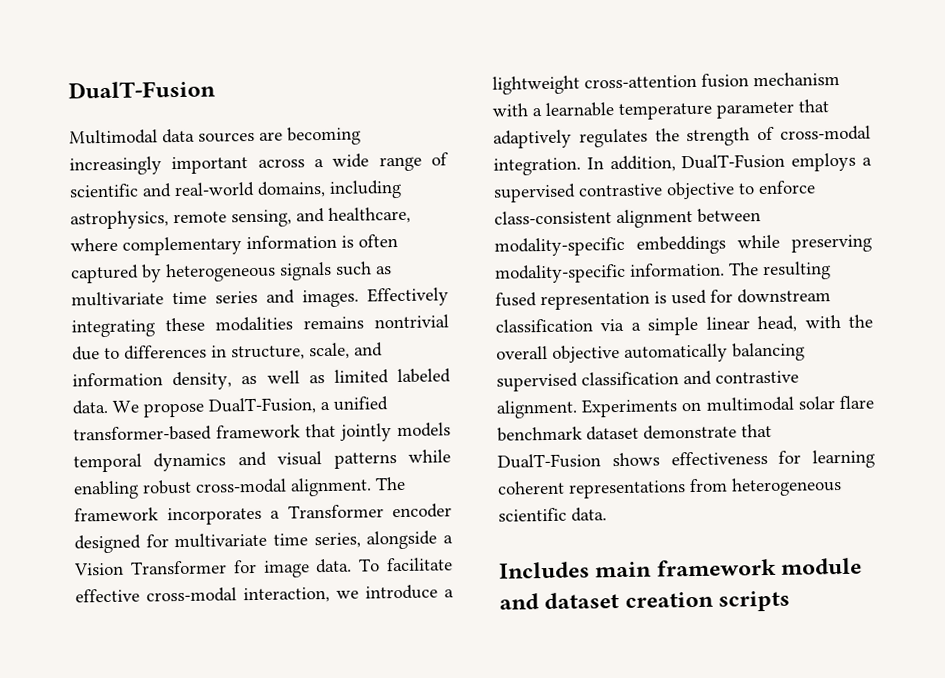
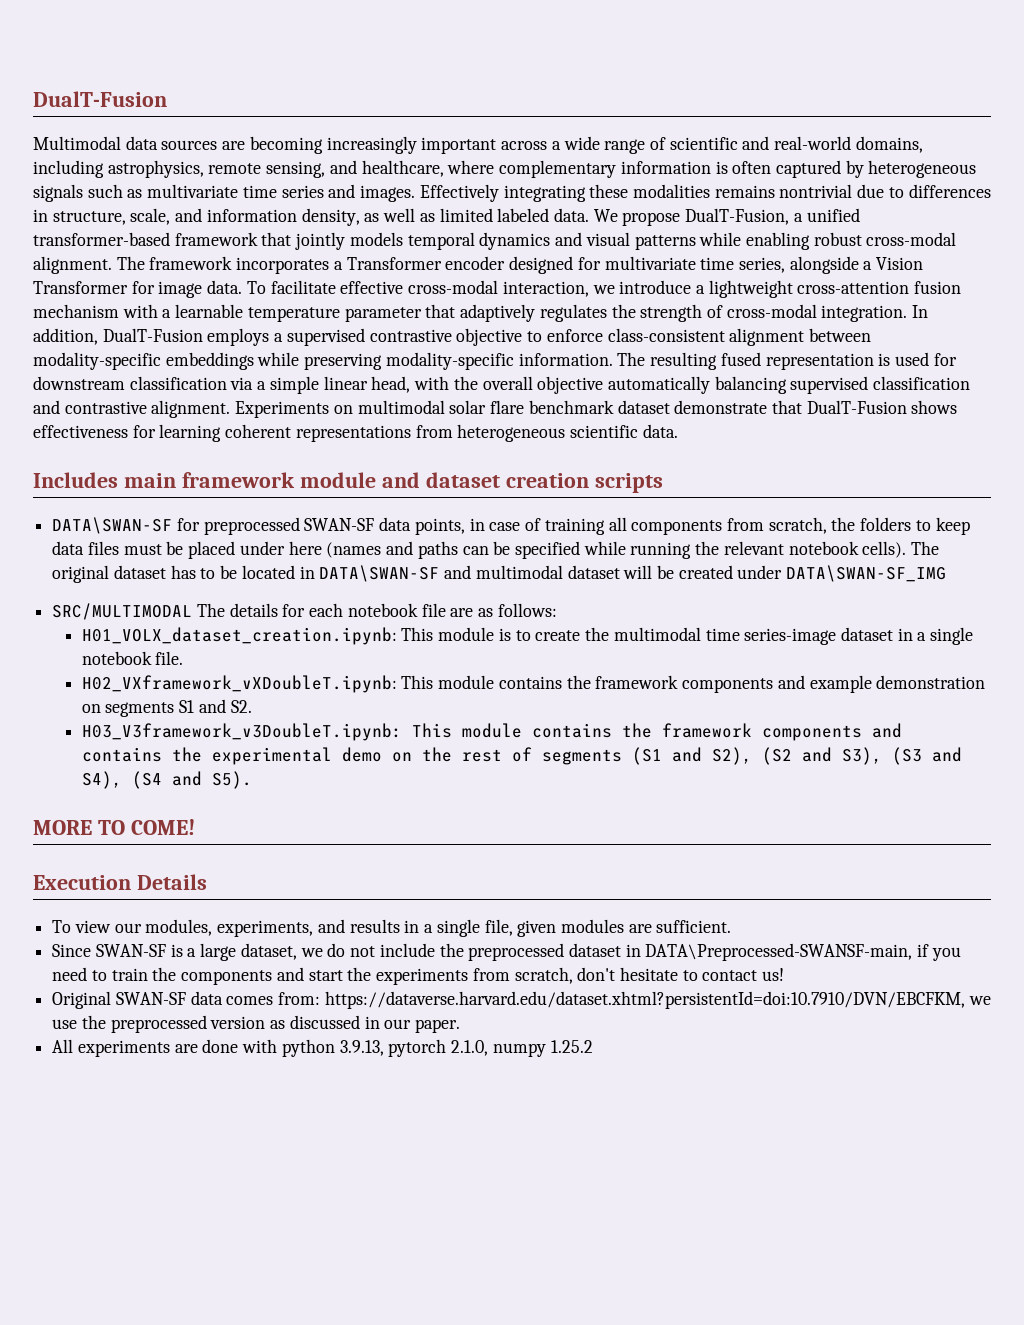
+ DATA\SWAN-SF for preprocessed SWAN-SF data points, in case of training all components from scratch, the folders to keep data files must be placed under here (names and paths can be specified while running the relevant notebook cells). The original dataset has to be located in DATA\SWAN-SF and multimodal dataset will be created under DATA\SWAN-SF_IMG
+ SRC/MULTIMODAL The details for each notebook file are as follows:
+ H01_VOLX_dataset_creation.ipynb: This module is to create the multimodal time series-image dataset in a single notebook file.
+ H02_VXframework_vXDoubleT.ipynb: This module contains the framework components and example demonstration on segments S1 and S2.
+ H03_V3framework_v3DoubleT.ipynb: This module contains the framework components and contains the experimental demo on the rest of segments (S1 and S2), (S2 and S3), (S3 and S4), (S4 and S5).
+ MORE TO COME!
+ Execution Details
+ To view our modules, experiments, and results in a single file, given modules are sufficient.
+ Since SWAN-SF is a large dataset, we do not include the preprocessed dataset in DATA\Preprocessed-SWANSF-main, if you need to train the components and start the experiments from scratch, don't hesitate to contact us!
+ Original SWAN-SF data comes from: https://dataverse.harvard.edu/dataset.xhtml?persistentId=doi:10.7910/DVN/EBCFKM, we use the preprocessed version as discussed in our paper.
+ All experiments are done with python 3.9.13, pytorch 2.1.0, numpy 1.25.2

